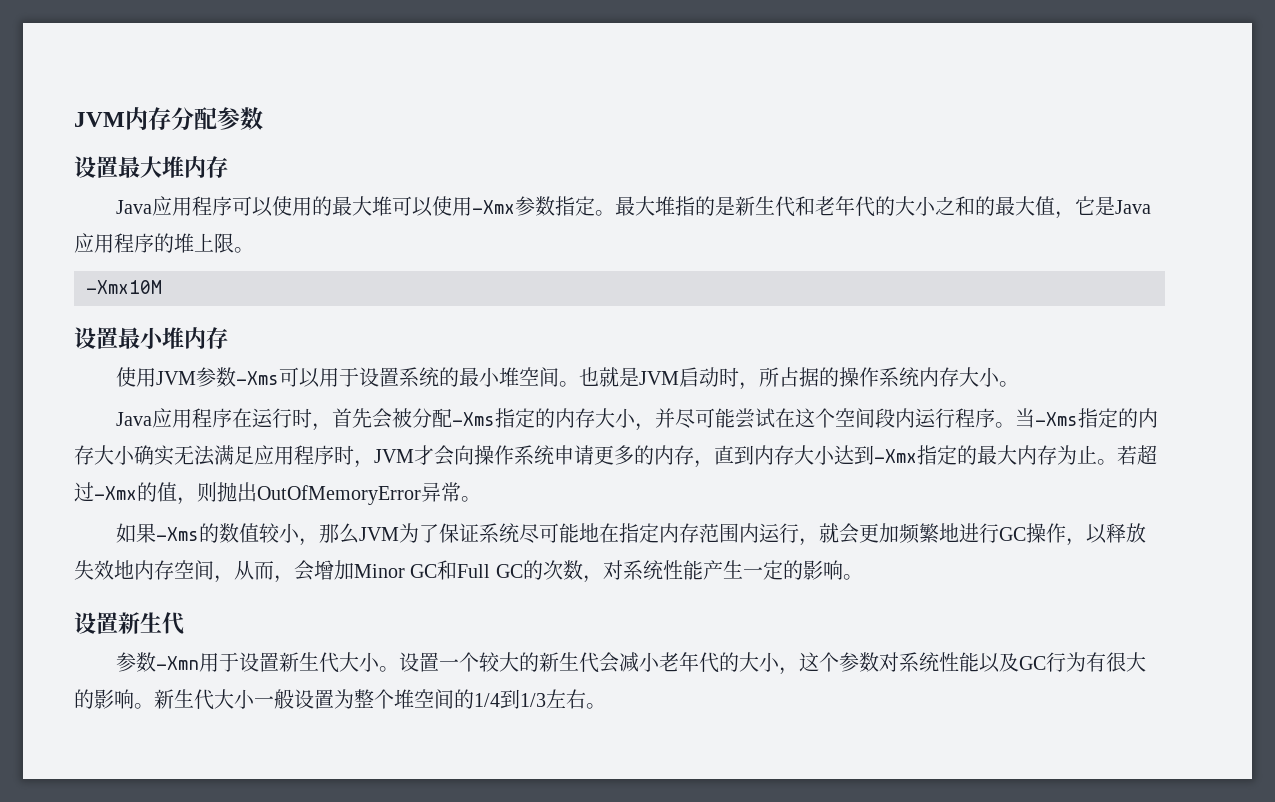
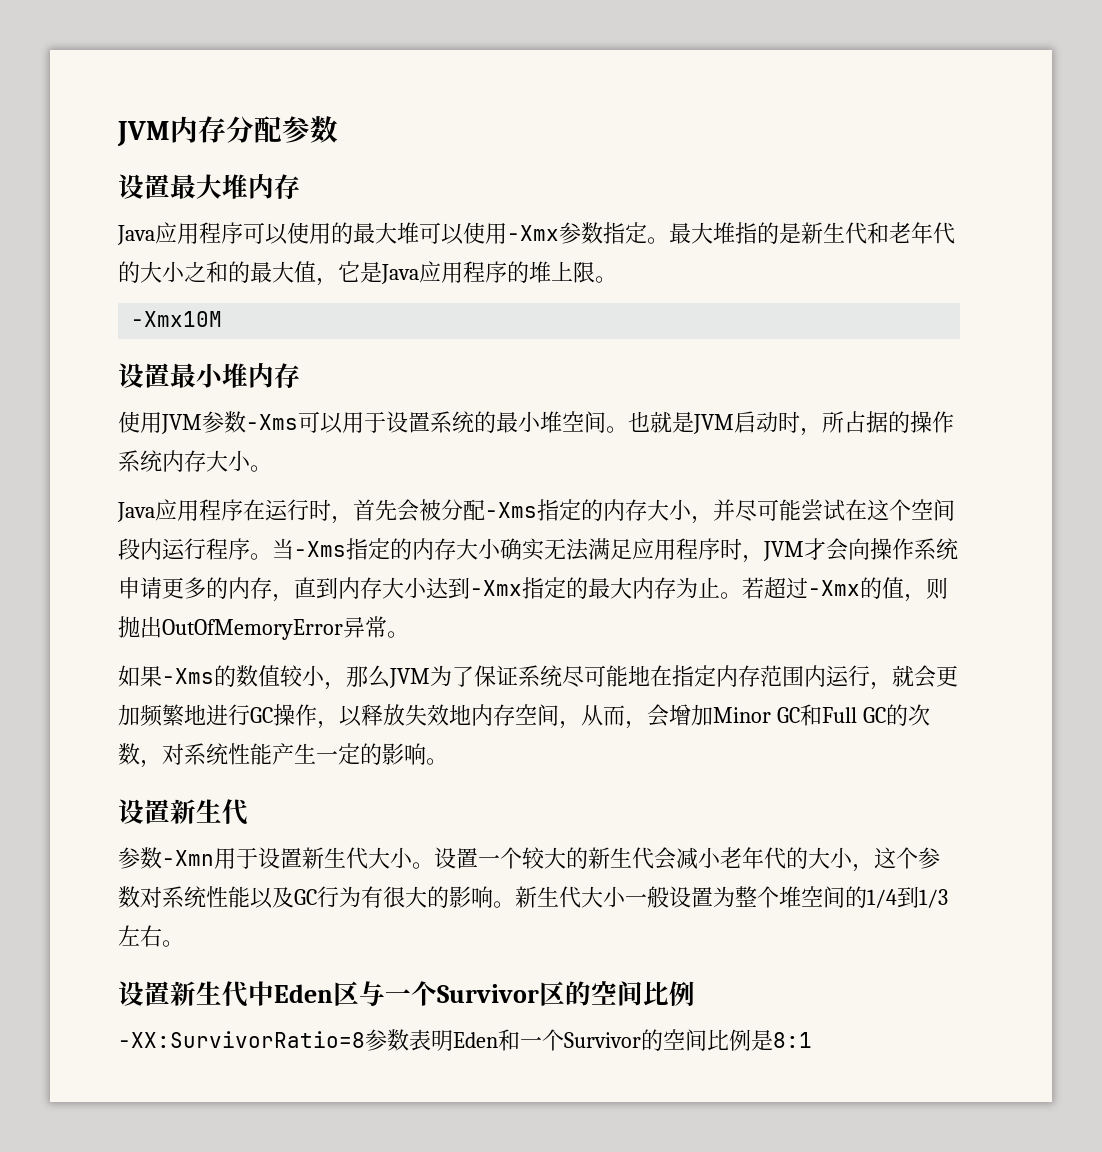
+ 设置新生代中Eden区与一个Survivor区的空间比例
+ -XX:SurvivorRatio=8参数表明Eden和一个Survivor的空间比例是8:1

